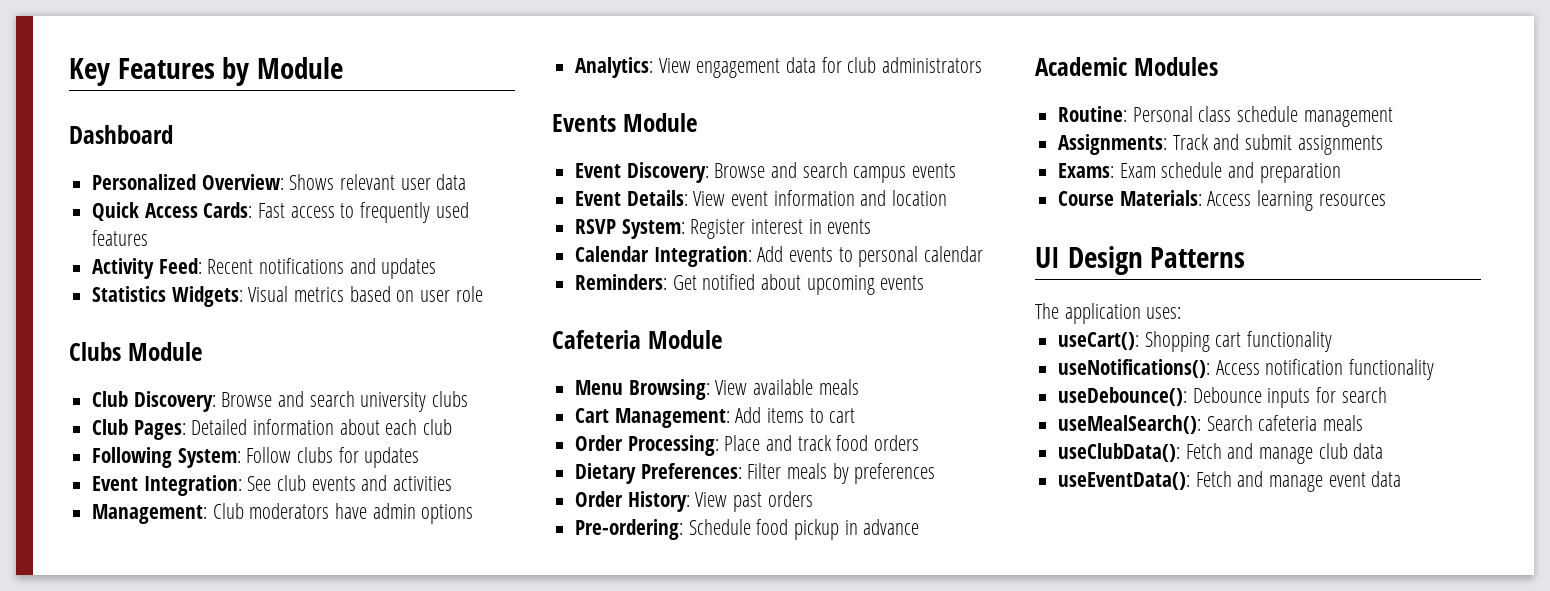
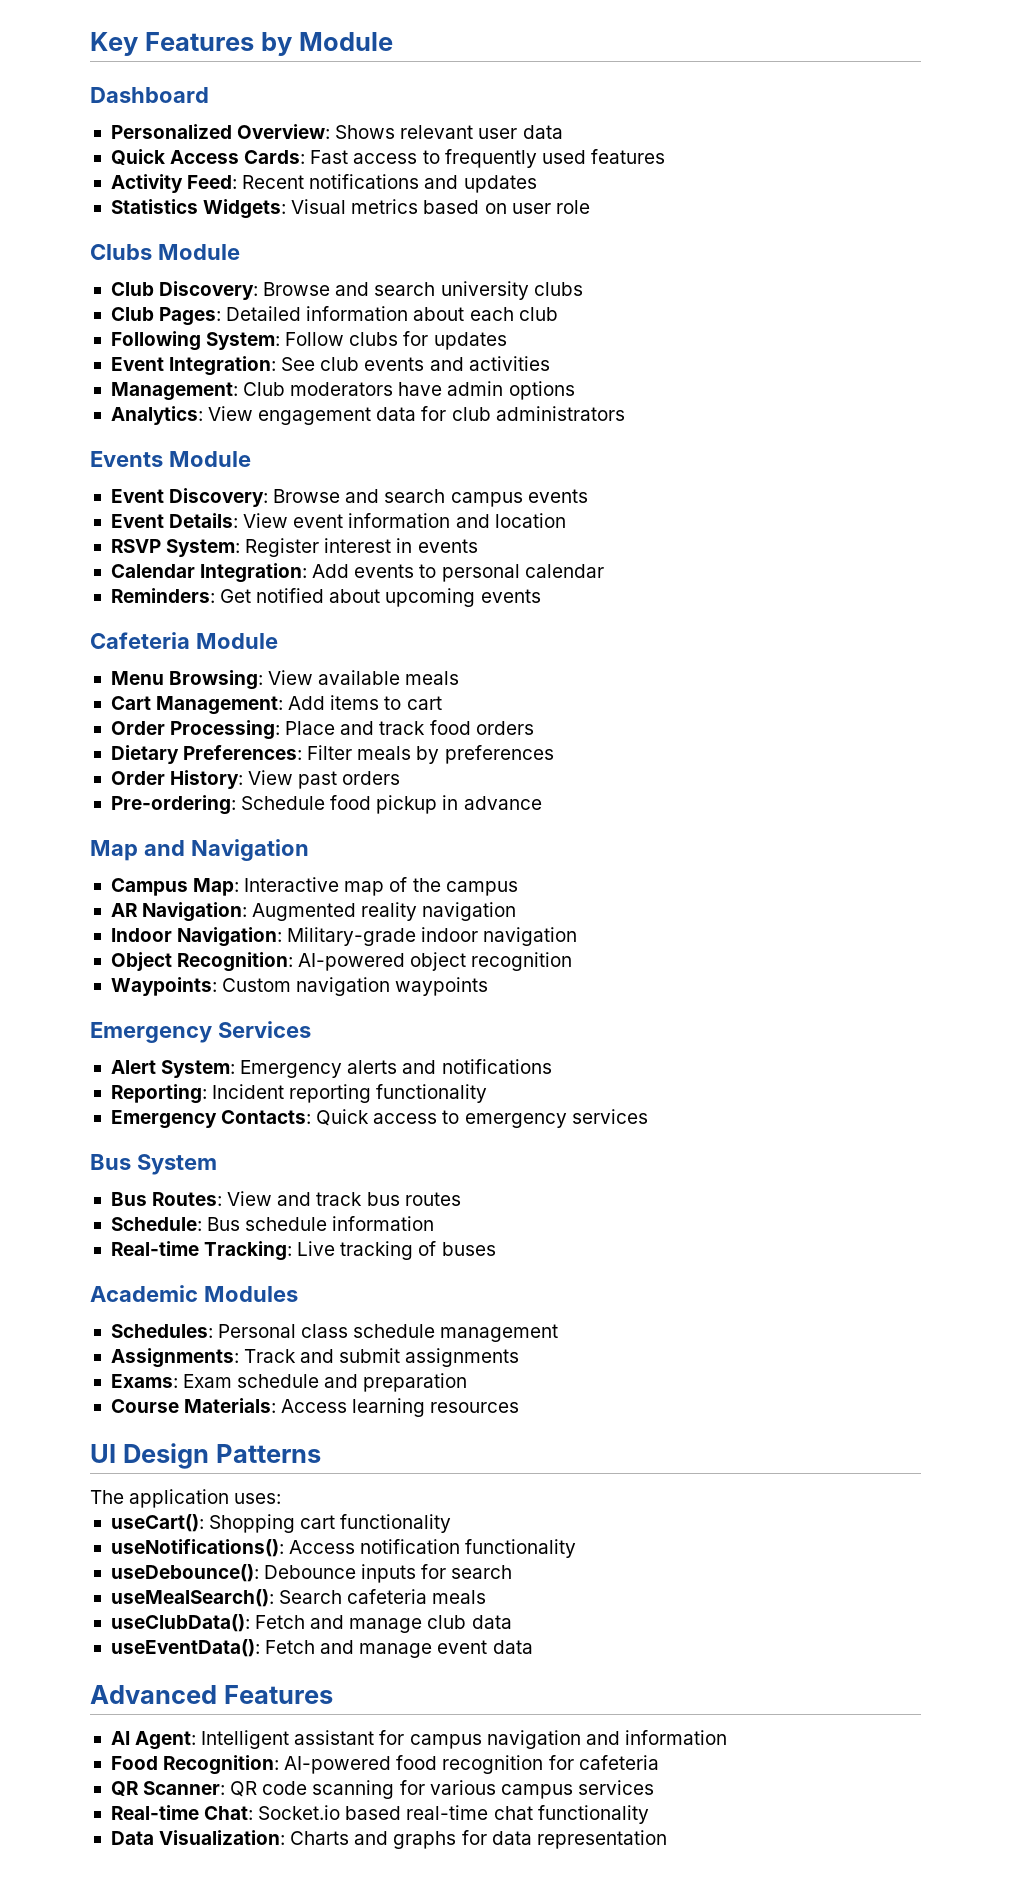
+ Map and Navigation
+ Campus Map: Interactive map of the campus
+ AR Navigation: Augmented reality navigation
+ Indoor Navigation: Military-grade indoor navigation
+ Object Recognition: AI-powered object recognition
+ Waypoints: Custom navigation waypoints
+ Emergency Services
+ Alert System: Emergency alerts and notifications
+ Reporting: Incident reporting functionality
+ Emergency Contacts: Quick access to emergency services
+ Bus System
+ Bus Routes: View and track bus routes
+ Schedule: Bus schedule information
+ Real-time Tracking: Live tracking of buses
- Routine: Personal class schedule management
+ Schedules: Personal class schedule management
+ Advanced Features
+ AI Agent: Intelligent assistant for campus navigation and information
+ Food Recognition: AI-powered food recognition for cafeteria
+ QR Scanner: QR code scanning for various campus services
+ Real-time Chat: Socket.io based real-time chat functionality
+ Data Visualization: Charts and graphs for data representation

